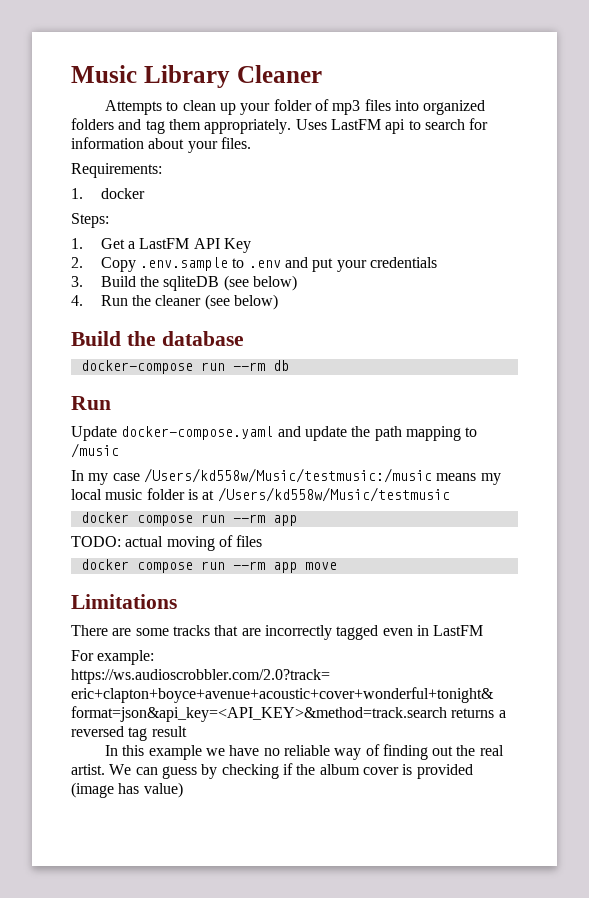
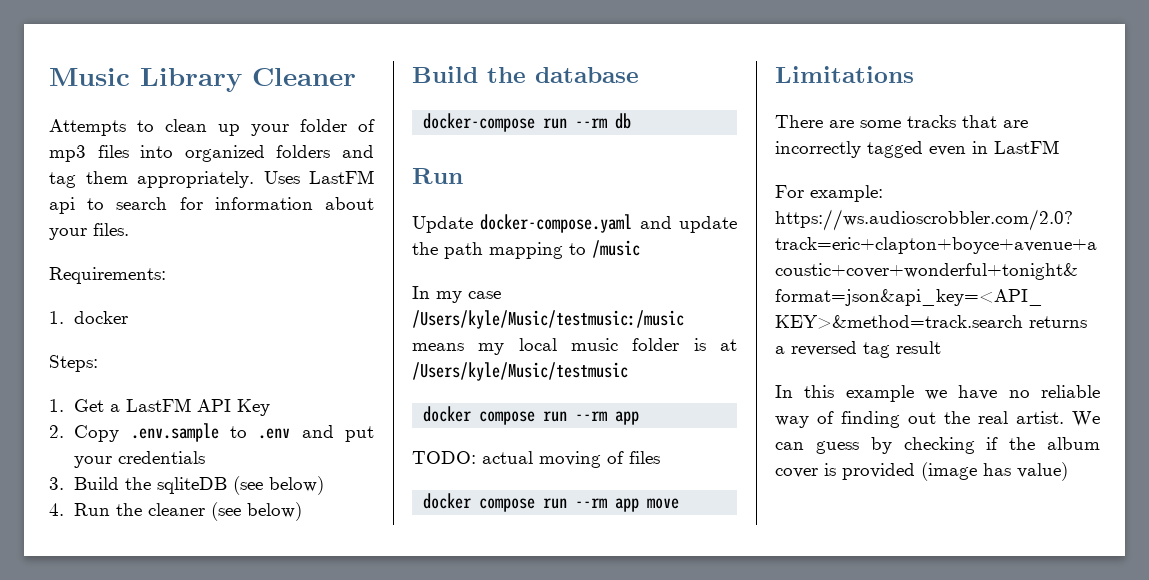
- In my case /Users/kd558w/Music/testmusic:/music means my local music folder is at /Users/kd558w/Music/testmusic
+ In my case /Users/kyle/Music/testmusic:/music means my local music folder is at /Users/kyle/Music/testmusic

